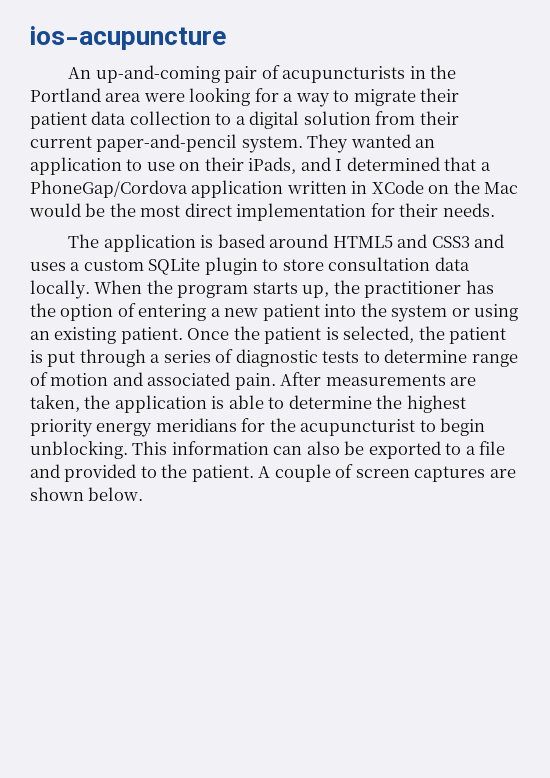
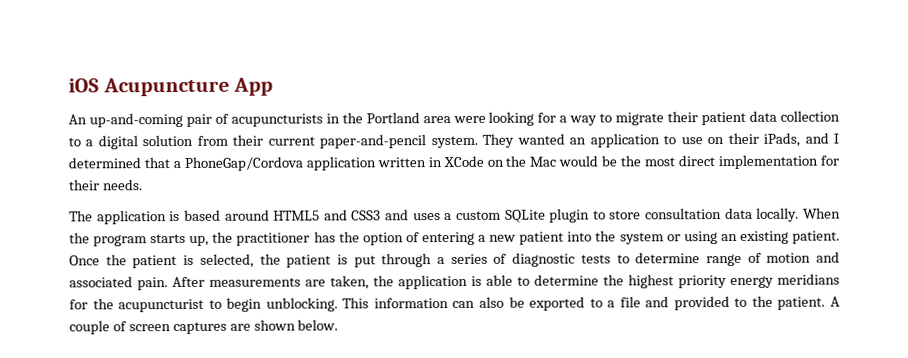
- ios-acupuncture
+ iOS Acupuncture App

